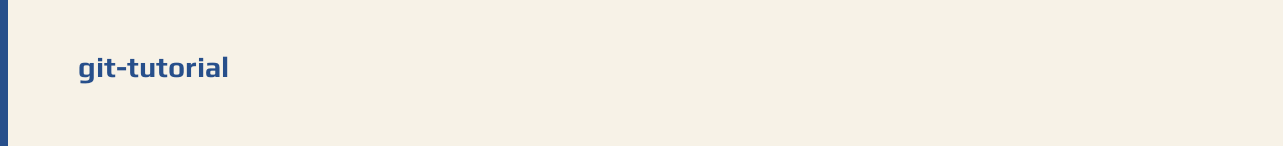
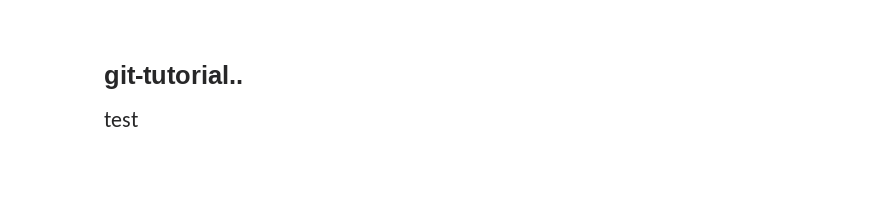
- git-tutorial
+ git-tutorial..
+ test

